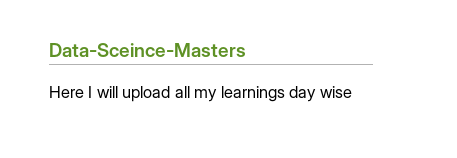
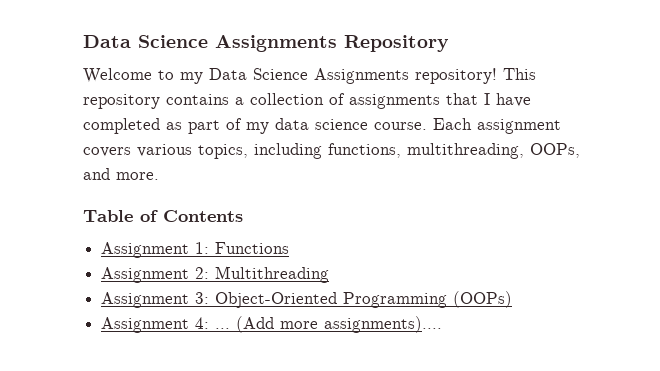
- Data-Sceince-Masters
- Here I will upload all my learnings day wise
+ Data Science Assignments Repository
+ Welcome to my Data Science Assignments repository! This repository contains a collection of assignments that I have completed as part of my data science course. Each assignment covers various topics, including functions, multithreading, OOPs, and more.
+ Table of Contents
+ Assignment 1: Functions
+ Assignment 2: Multithreading
+ Assignment 3: Object-Oriented Programming (OOPs)
+ Assignment 4: ... (Add more assignments)....

